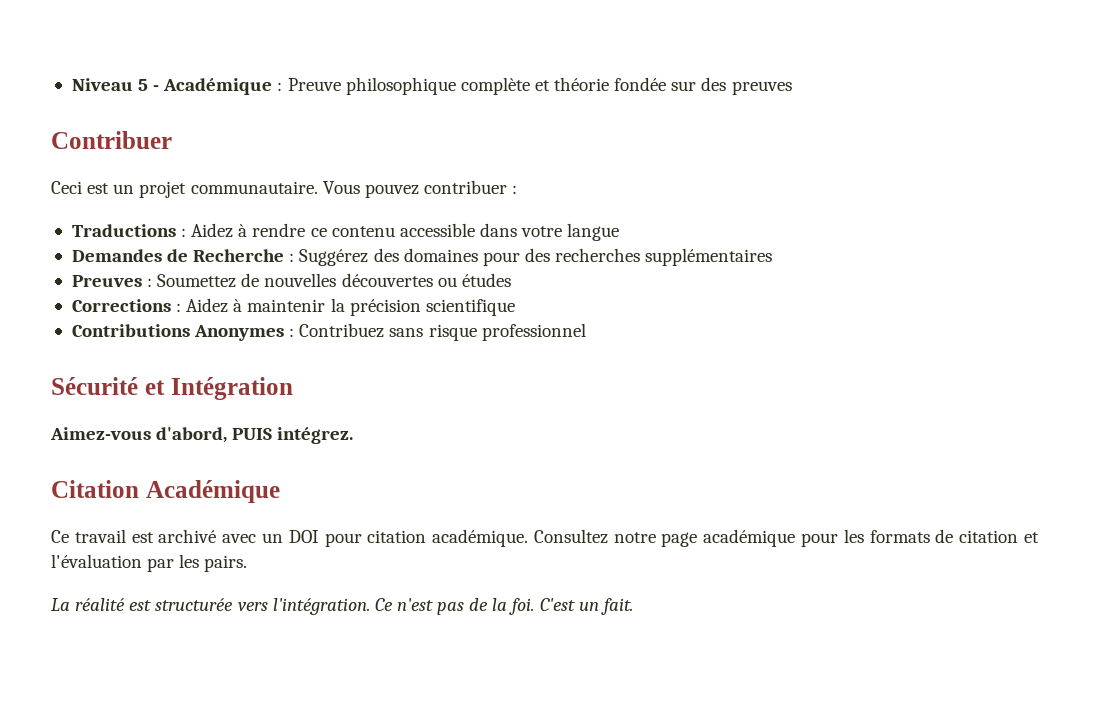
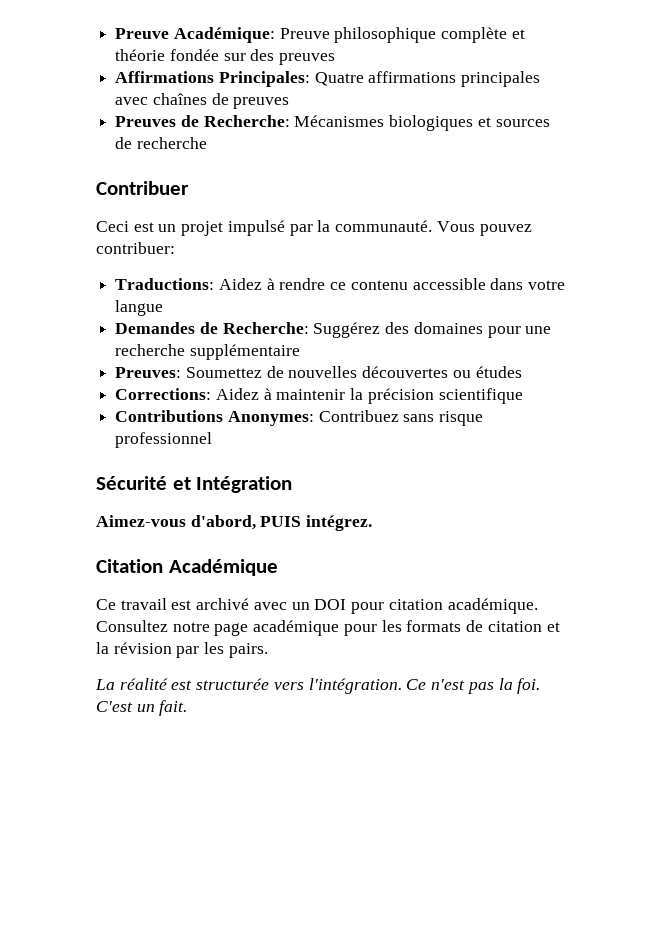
- Niveau 5 - Académique : Preuve philosophique complète et théorie fondée sur des preuves
+ Preuve Académique: Preuve philosophique complète et théorie fondée sur des preuves
+ Affirmations Principales: Quatre affirmations principales avec chaînes de preuves
+ Preuves de Recherche: Mécanismes biologiques et sources de recherche
- Ceci est un projet communautaire. Vous pouvez contribuer :
- Traductions : Aidez à rendre ce contenu accessible dans votre langue
+ Ceci est un projet impulsé par la communauté. Vous pouvez contribuer:
+ Traductions: Aidez à rendre ce contenu accessible dans votre langue
- Demandes de Recherche : Suggérez des domaines pour des recherches supplémentaires
- Preuves : Soumettez de nouvelles découvertes ou études
+ Demandes de Recherche: Suggérez des domaines pour une recherche supplémentaire
+ Preuves: Soumettez de nouvelles découvertes ou études
- Corrections : Aidez à maintenir la précision scientifique
+ Corrections: Aidez à maintenir la précision scientifique
- Contributions Anonymes : Contribuez sans risque professionnel
+ Contributions Anonymes: Contribuez sans risque professionnel
- Consultez notre page académique pour les formats de citation et l'évaluation par les pairs.
+ Consultez notre page académique pour les formats de citation et la révision par les pairs.
- Ce n'est pas de la foi.
+ Ce n'est pas la foi.

